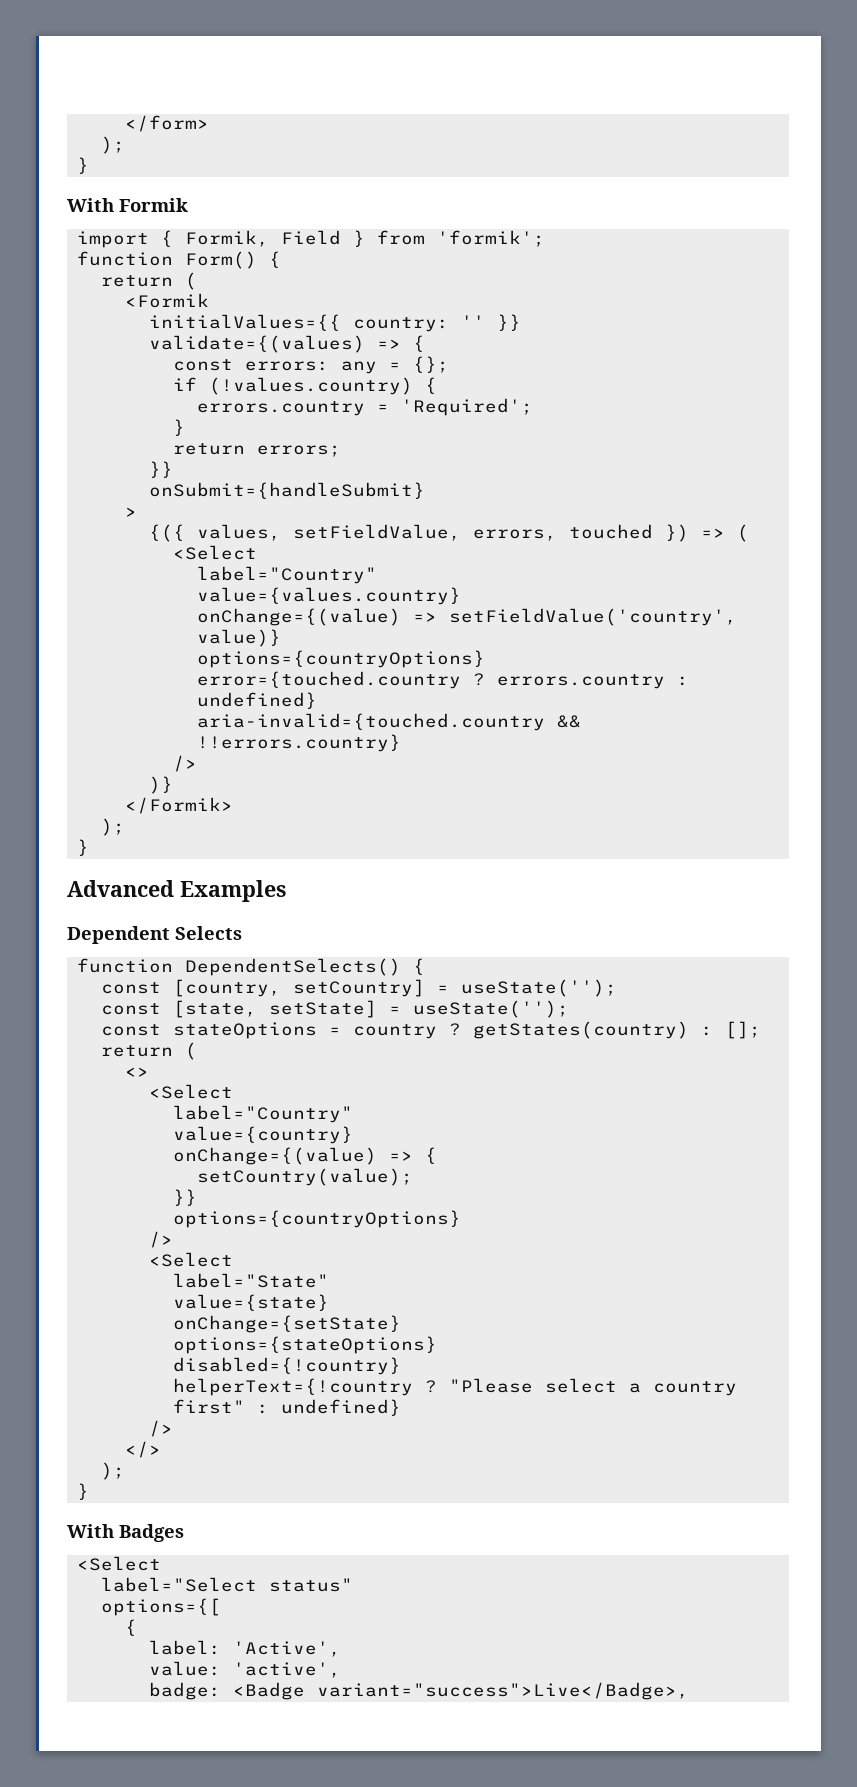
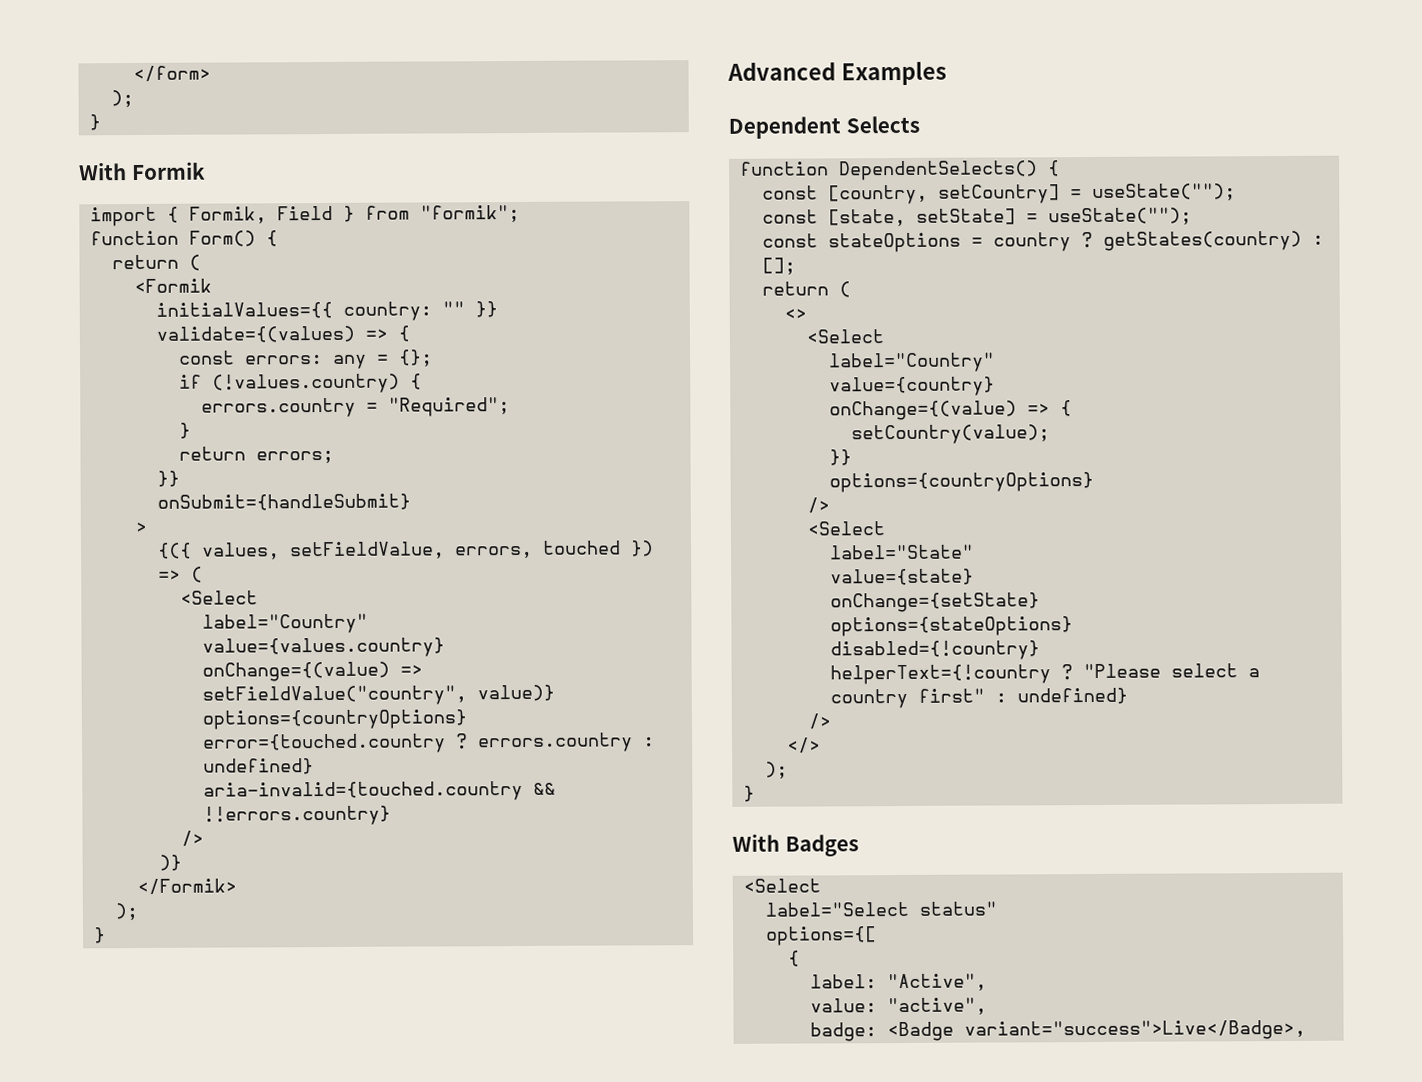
- import { Formik, Field } from 'formik';
+ import { Formik, Field } from "formik";
- initialValues={{ country: '' }}
+ initialValues={{ country: "" }}
- errors.country = 'Required';
+ errors.country = "Required";
- onChange={(value) => setFieldValue('country', value)}
+ onChange={(value) => setFieldValue("country", value)}
- const [country, setCountry] = useState('');
+ const [country, setCountry] = useState("");
- const [state, setState] = useState('');
+ const [state, setState] = useState("");
- label: 'Active',
+ label: "Active",
- value: 'active',
+ value: "active",

